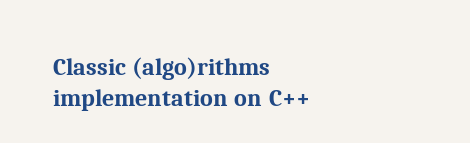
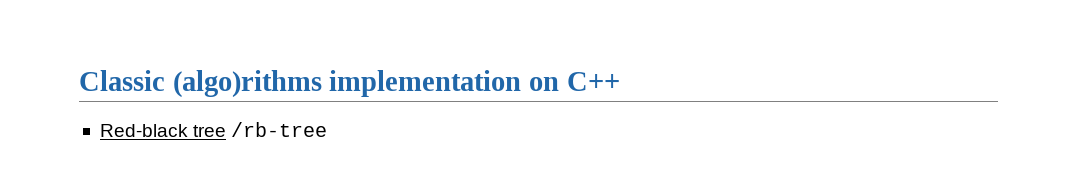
+ Red-black tree /rb-tree

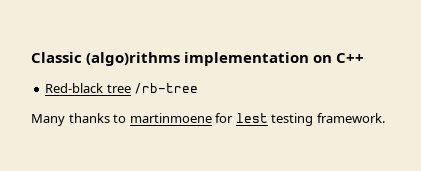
+ Many thanks to martinmoene for lest testing framework.

